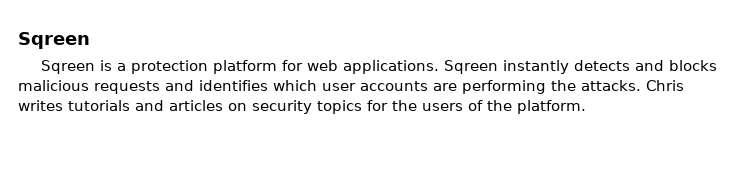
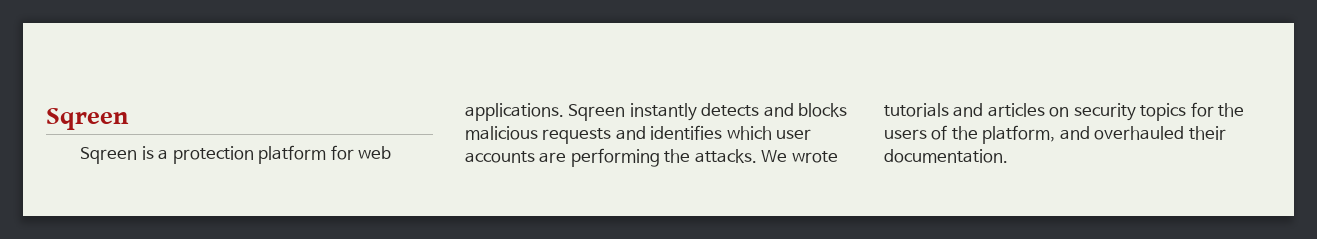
- Chris writes tutorials and articles on security topics for the users of the platform.
+ We wrote tutorials and articles on security topics for the users of the platform, and overhauled their documentation.

